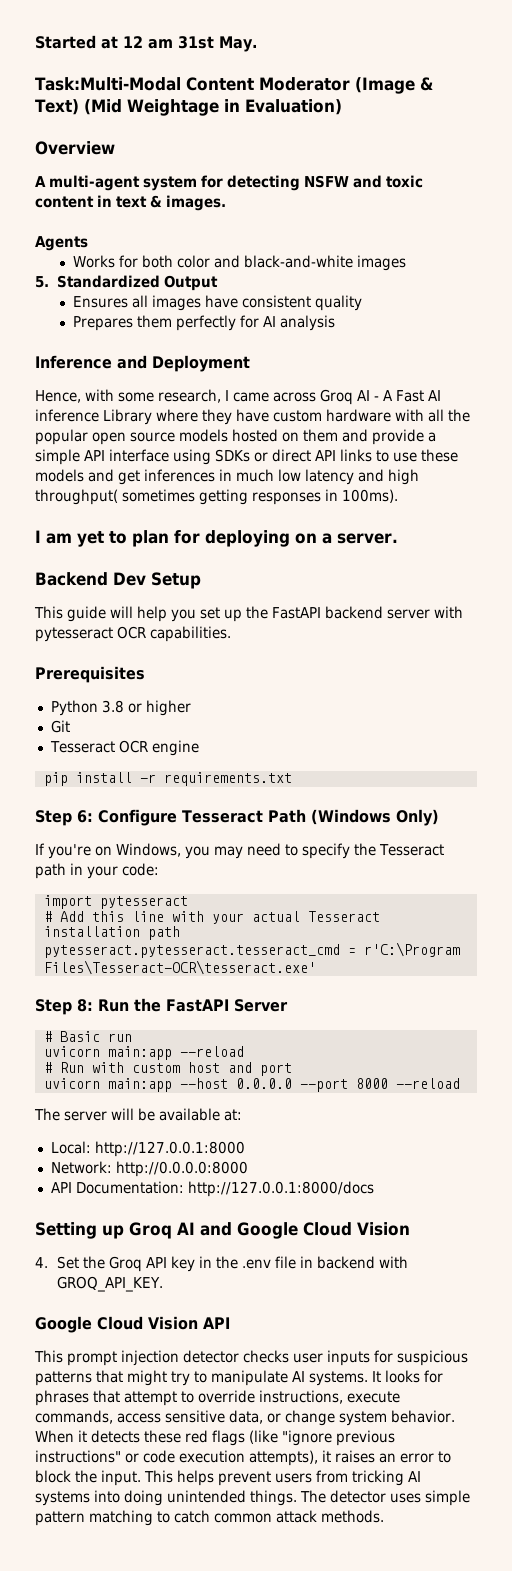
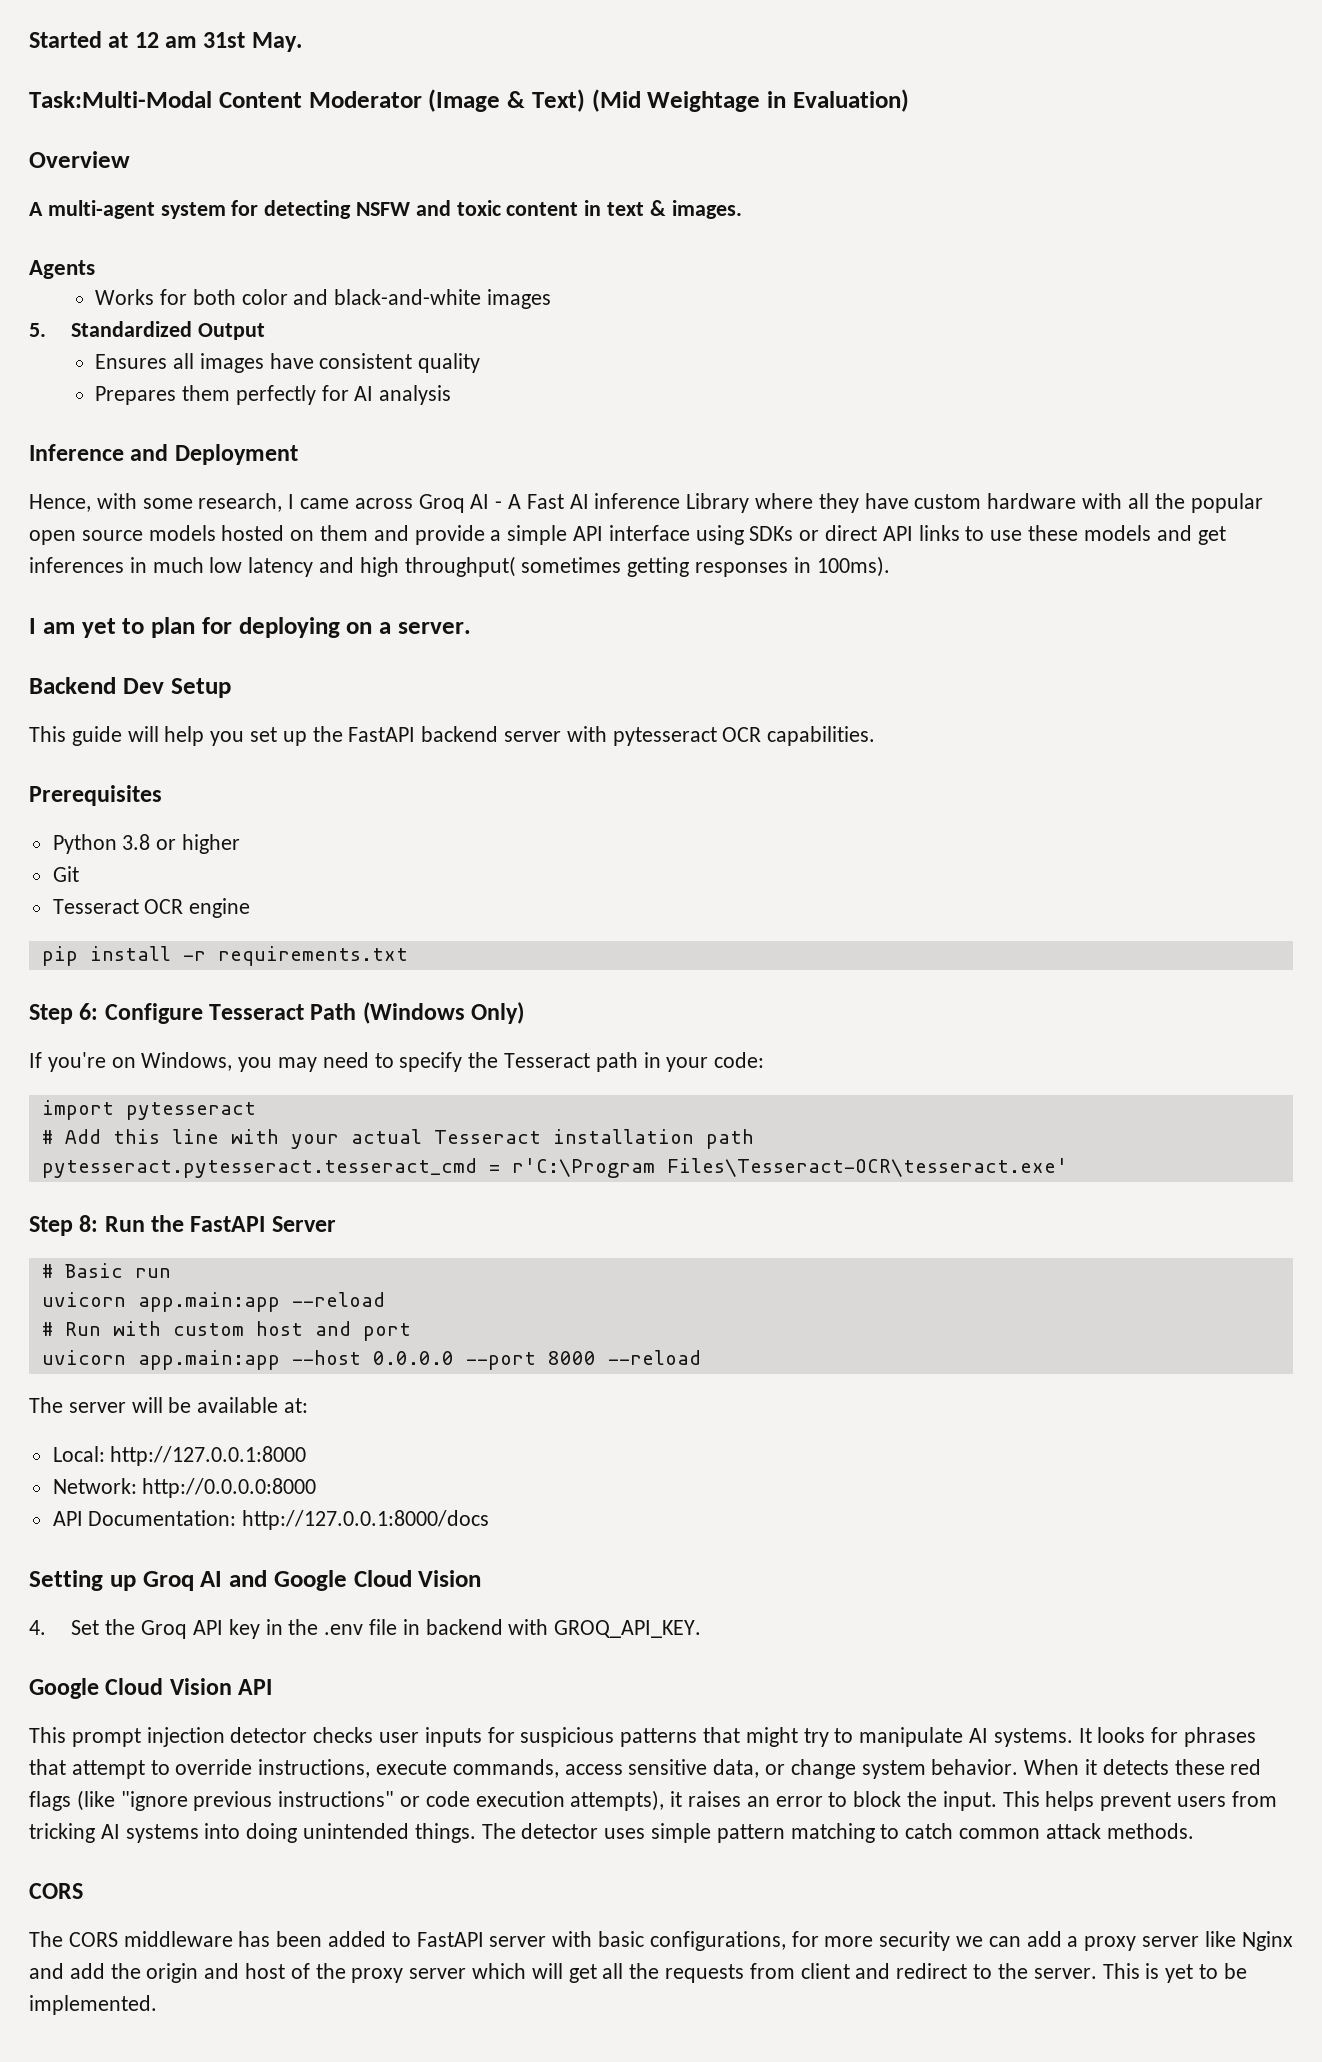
- uvicorn main:app --reload
+ uvicorn app.main:app --reload
- uvicorn main:app --host 0.0.0.0 --port 8000 --reload
+ uvicorn app.main:app --host 0.0.0.0 --port 8000 --reload
  The detector uses simple pattern matching to catch common attack methods.
+ CORS
+ The CORS middleware has been added to FastAPI server with basic configurations, for more security we can add a proxy server like Nginx and add the origin and host of the proxy server which will get all the requests from client and redirect to the server. This is yet to be implemented.

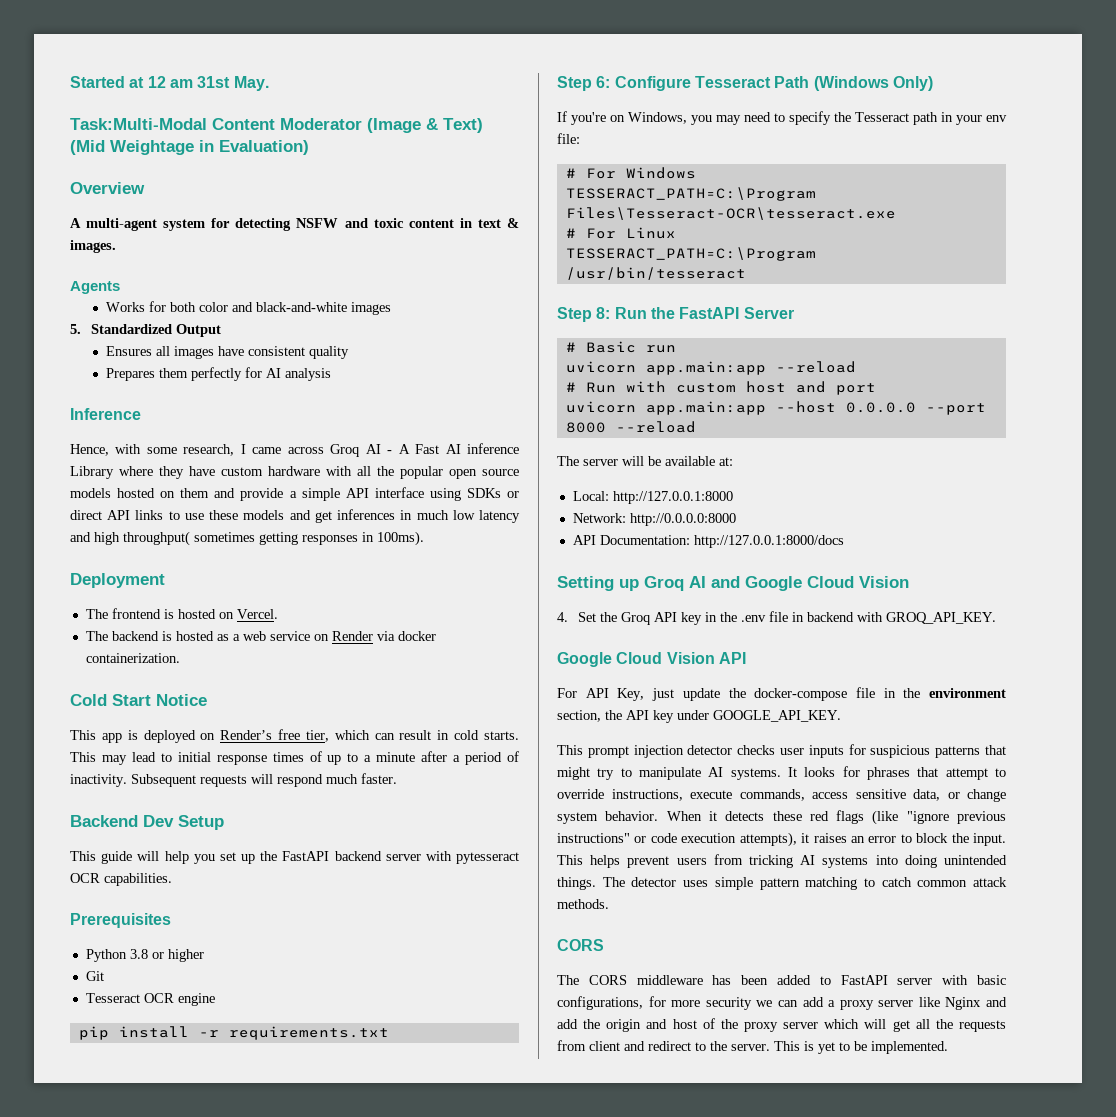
- Inference and Deployment
+ Inference
- I am yet to plan for deploying on a server.
+ Deployment
+ The frontend is hosted on Vercel.
+ The backend is hosted as a web service on Render via docker containerization.
+ Cold Start Notice
+ This app is deployed on Render’s free tier, which can result in cold starts. This may lead to initial response times of up to a minute after a period of inactivity. Subsequent requests will respond much faster.
- If you're on Windows, you may need to specify the Tesseract path in your code:
- import pytesseract
- # Add this line with your actual Tesseract installation path
- pytesseract.pytesseract.tesseract_cmd = r'C:\Program Files\Tesseract-OCR\tesseract.exe'
+ If you're on Windows, you may need to specify the Tesseract path in your env file:
+ # For Windows
+ TESSERACT_PATH=C:\Program Files\Tesseract-OCR\tesseract.exe
+ # For Linux
+ TESSERACT_PATH=C:\Program /usr/bin/tesseract
+ For API Key, just update the docker-compose file in the environment section, the API key under GOOGLE_API_KEY.

